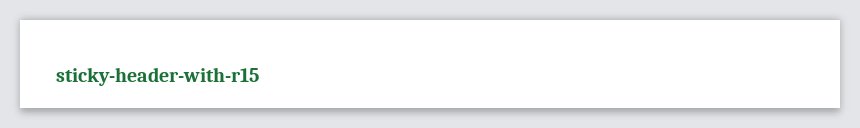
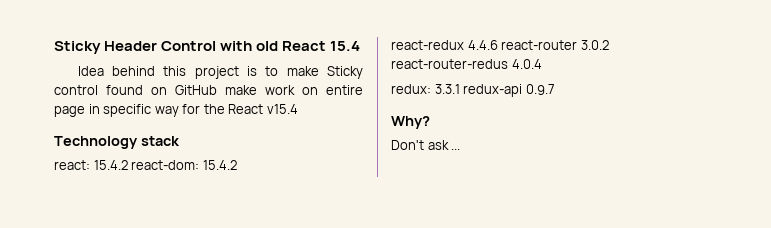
- sticky-header-with-r15
+ Sticky Header Control with old React 15.4
+ Idea behind this project is to make Sticky control found on GitHub make work on entire page in specific way for the React v15.4
+ Technology stack
+ react: 15.4.2 react-dom: 15.4.2
+ react-redux 4.4.6 react-router 3.0.2 react-router-redus 4.0.4
+ redux: 3.3.1 redux-api 0.9.7
+ Why?
+ Don't ask ...

